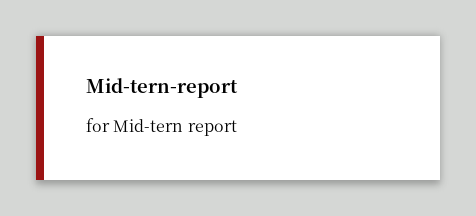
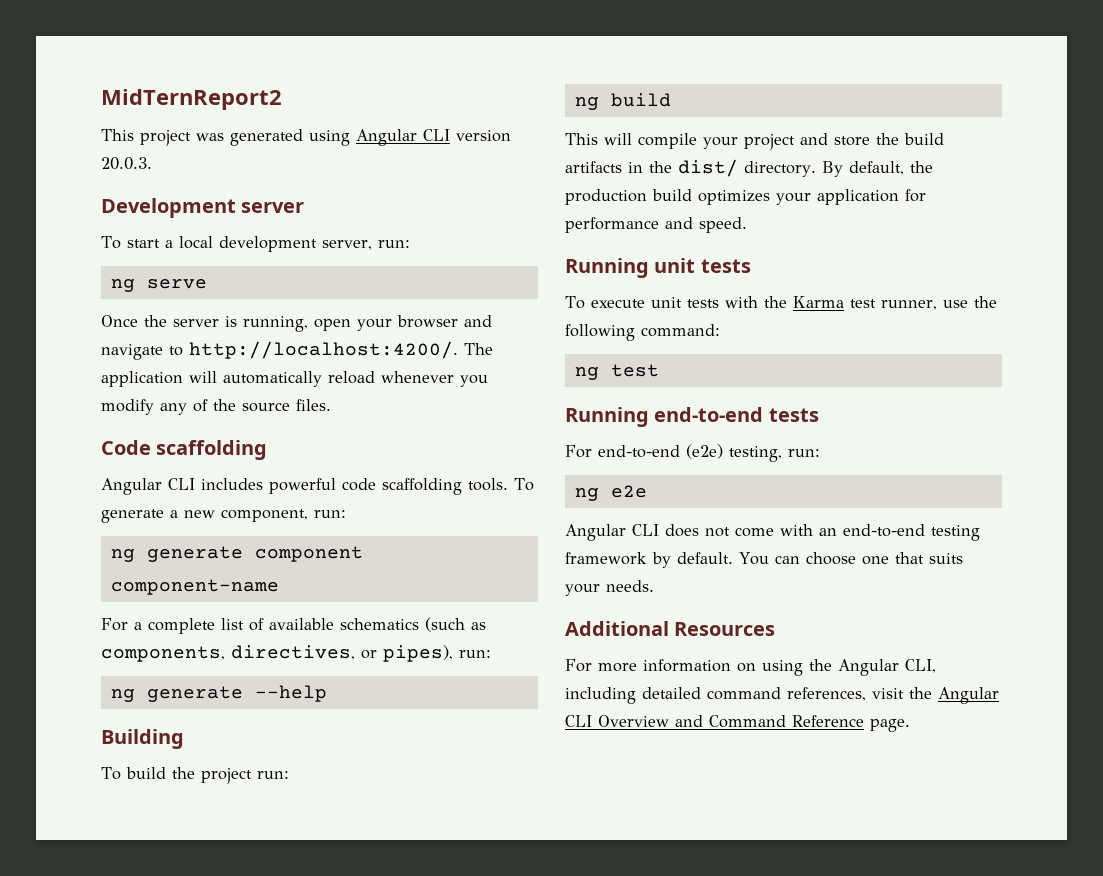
- Mid-tern-report
- for Mid-tern report
+ MidTernReport2
+ This project was generated using Angular CLI version 20.0.3.
+ Development server
+ To start a local development server, run:
+ ng serve
+ Once the server is running, open your browser and navigate to http://localhost:4200/. The application will automatically reload whenever you modify any of the source files.
+ Code scaffolding
+ Angular CLI includes powerful code scaffolding tools. To generate a new component, run:
+ ng generate component component-name
+ For a complete list of available schematics (such as components, directives, or pipes), run:
+ ng generate --help
+ Building
+ To build the project run:
+ ng build
+ This will compile your project and store the build artifacts in the dist/ directory. By default, the production build optimizes your application for performance and speed.
+ Running unit tests
+ To execute unit tests with the Karma test runner, use the following command:
+ ng test
+ Running end-to-end tests
+ For end-to-end (e2e) testing, run:
+ ng e2e
+ Angular CLI does not come with an end-to-end testing framework by default. You can choose one that suits your needs.
+ Additional Resources
+ For more information on using the Angular CLI, including detailed command references, visit the Angular CLI Overview and Command Reference page.

